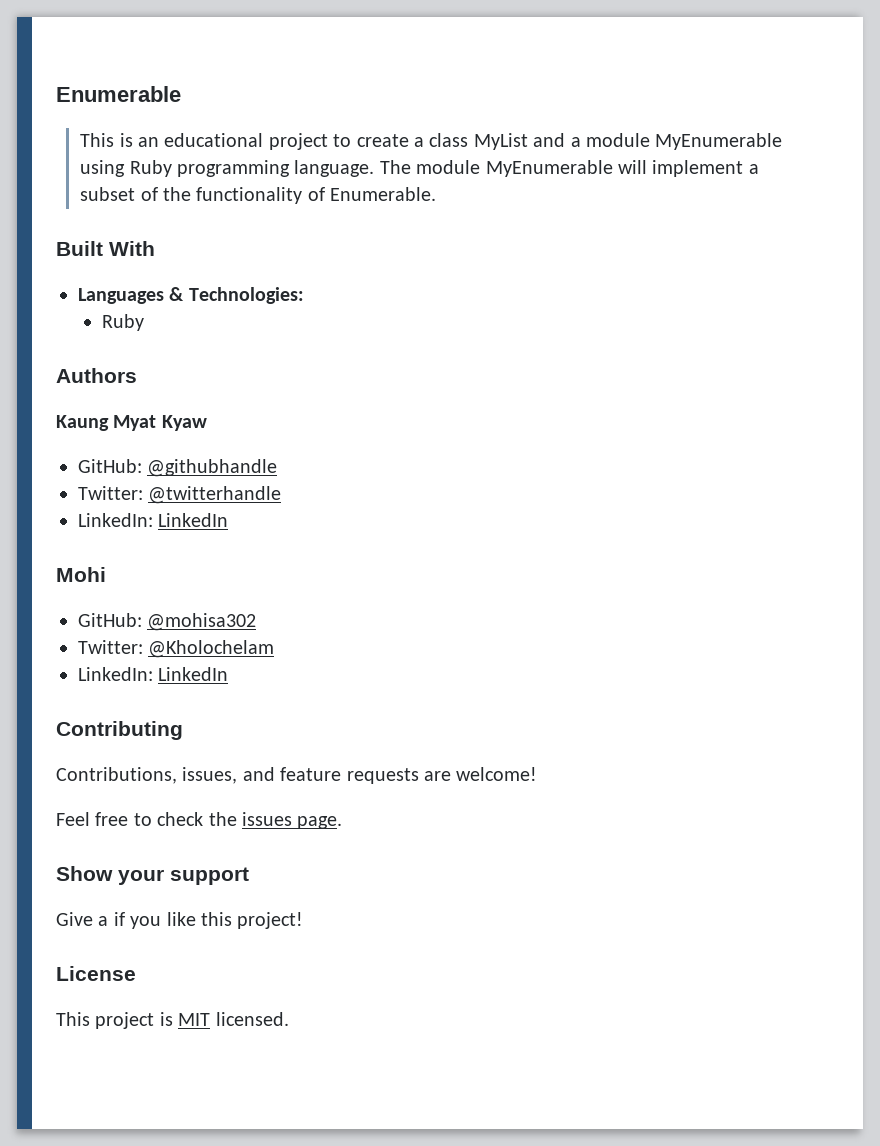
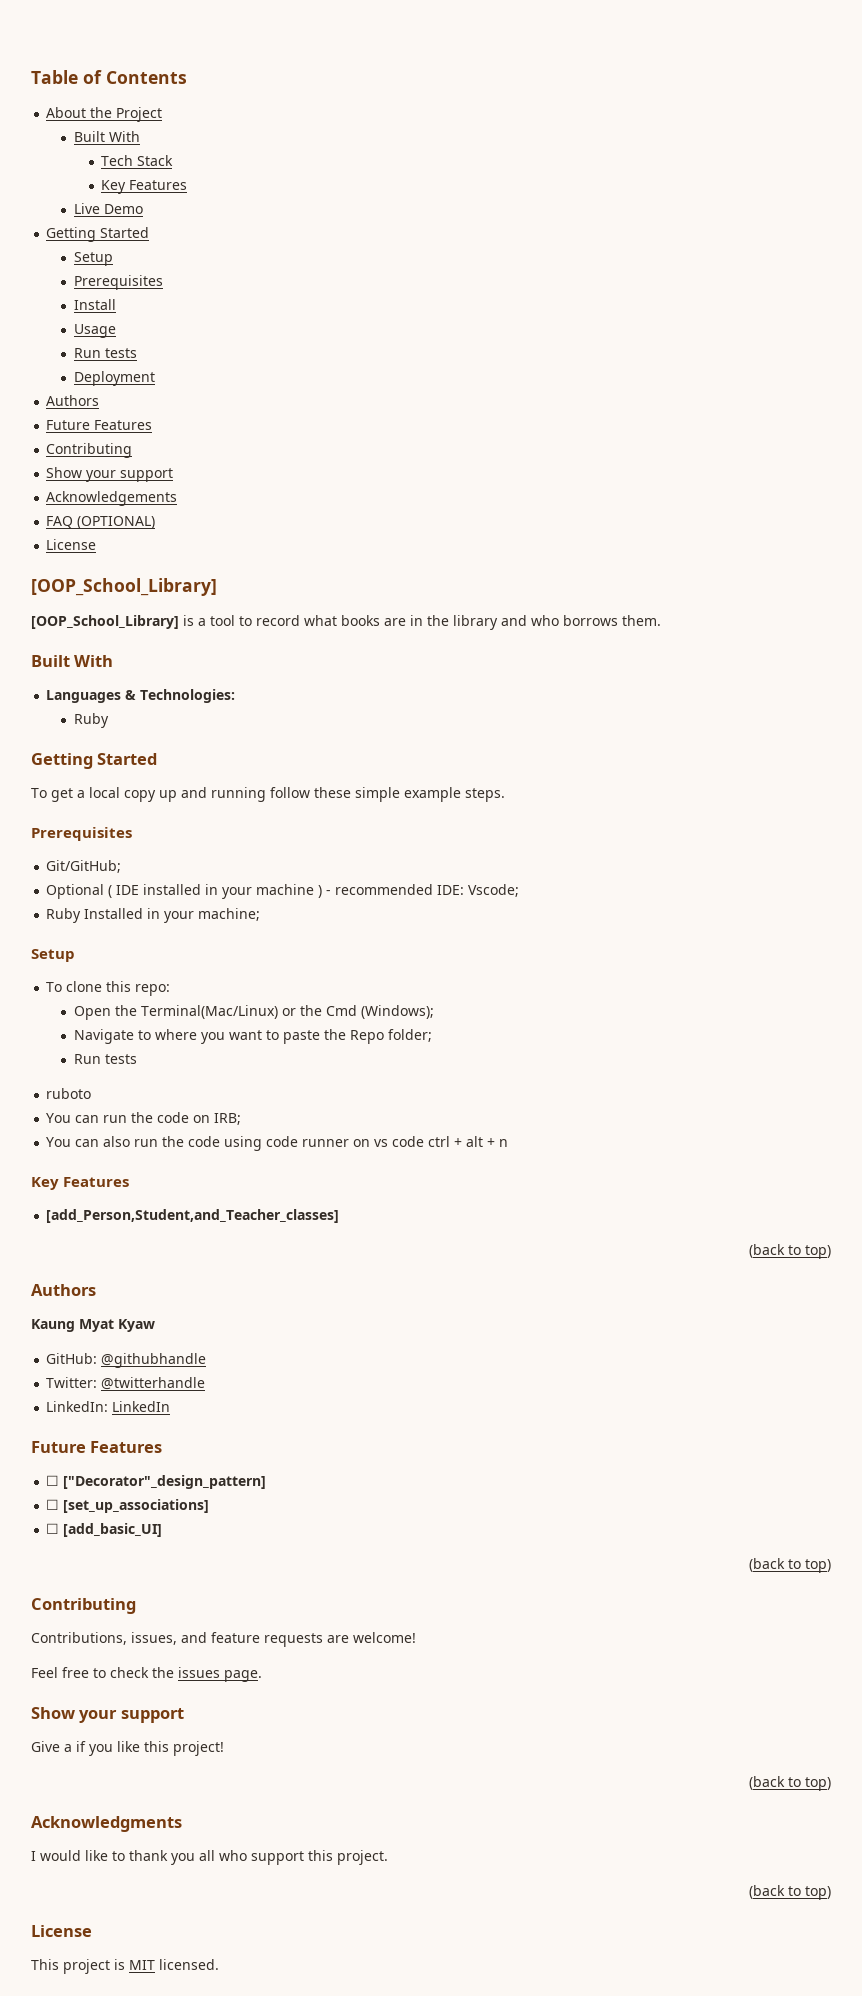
- Enumerable
- This is an educational project to create a class MyList and a module MyEnumerable using Ruby programming language. The module MyEnumerable will implement a subset of the functionality of Enumerable.
+ Table of Contents
+ About the Project
+ Built With
+ Tech Stack
+ Key Features
+ Live Demo
+ Getting Started
+ Setup
+ Prerequisites
+ Install
+ Usage
+ Run tests
+ Deployment
+ Authors
+ Future Features
+ Contributing
+ Show your support
+ Acknowledgements
+ FAQ (OPTIONAL)
+ License
+ [OOP_School_Library]
+ [OOP_School_Library] is a tool to record what books are in the library and who borrows them.
  Languages & Technologies:
  Ruby
+ Getting Started
+ To get a local copy up and running follow these simple example steps.
+ Prerequisites
+ Git/GitHub;
+ Optional ( IDE installed in your machine ) - recommended IDE: Vscode;
+ Ruby Installed in your machine;
+ Setup
+ To clone this repo:
+ Open the Terminal(Mac/Linux) or the Cmd (Windows);
+ Navigate to where you want to paste the Repo folder;
+ Run tests
+ ruboto
+ You can run the code on IRB;
+ You can also run the code using code runner on vs code ctrl + alt + n
+ Key Features
+ [add_Person,Student,and_Teacher_classes]
+ (back to top)
  Twitter: @twitterhandle
  LinkedIn: LinkedIn
- Mohi
- GitHub: @mohisa302
- Twitter: @Kholochelam
- LinkedIn: LinkedIn
+ Future Features
+ ☐ ["Decorator"_design_pattern]
+ ☐ [set_up_associations]
+ ☐ [add_basic_UI]
+ (back to top)
  Give a if you like this project!
+ (back to top)
+ Acknowledgments
+ I would like to thank you all who support this project.
+ (back to top)

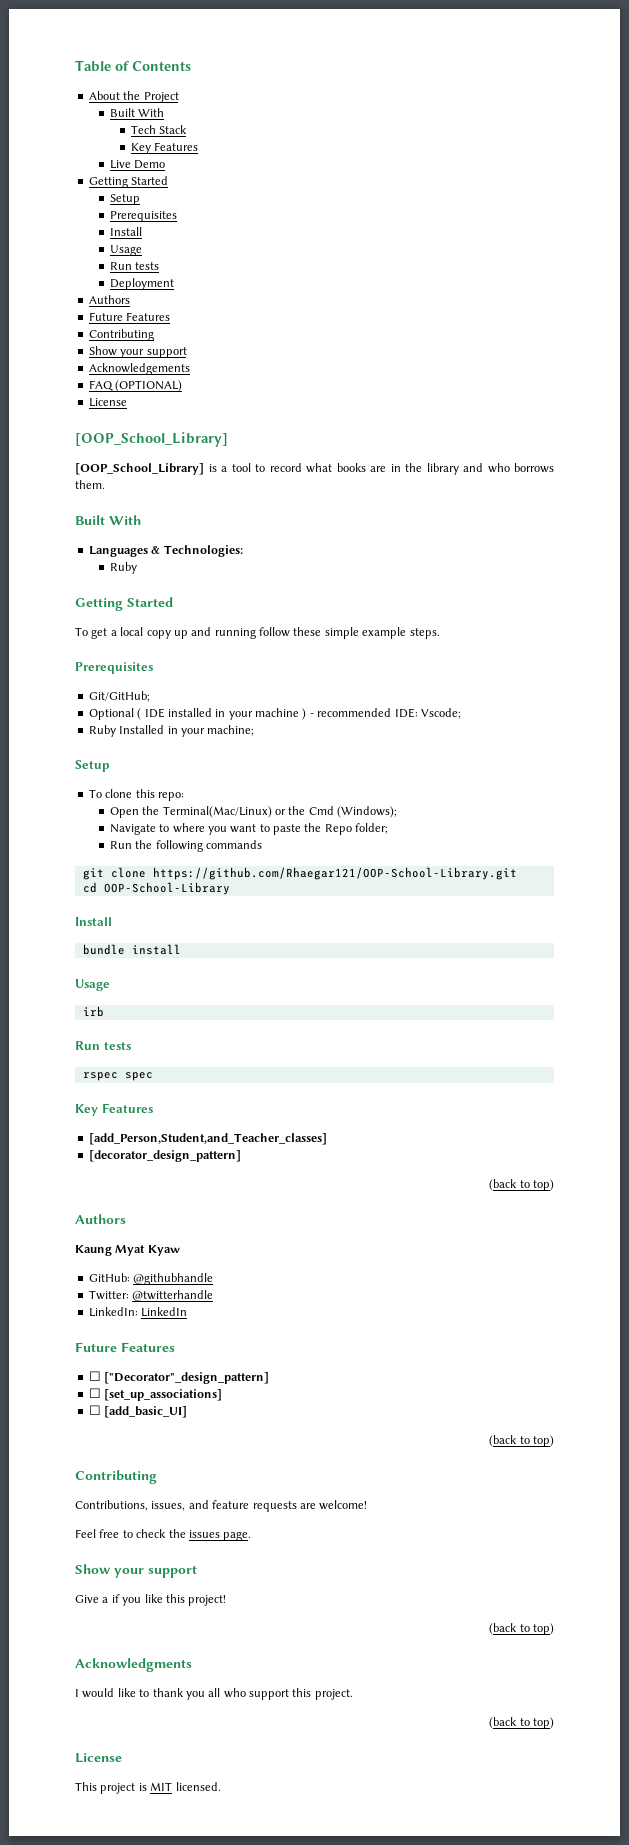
  Navigate to where you want to paste the Repo folder;
+ Run the following commands
+ git clone https://github.com/Rhaegar121/OOP-School-Library.git
+ cd OOP-School-Library
+ Install
+ bundle install
+ Usage
+ irb
  Run tests
- ruboto
- You can run the code on IRB;
- You can also run the code using code runner on vs code ctrl + alt + n
+ rspec spec
+ [decorator_design_pattern]

